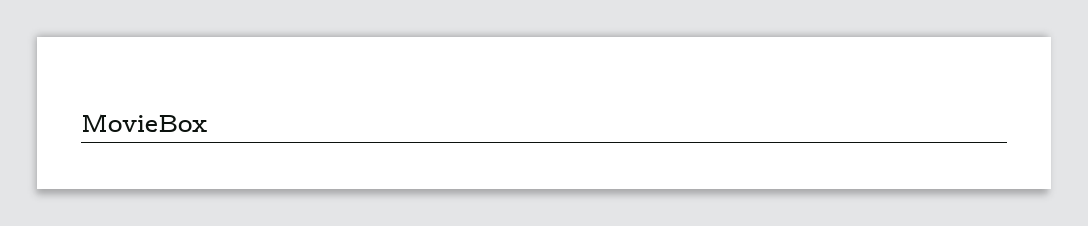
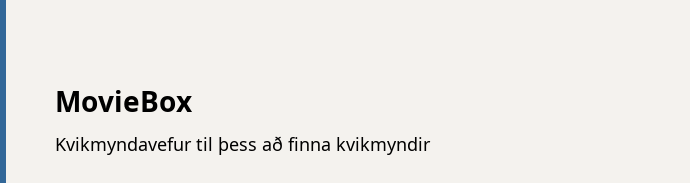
+ Kvikmyndavefur til þess að finna kvikmyndir

